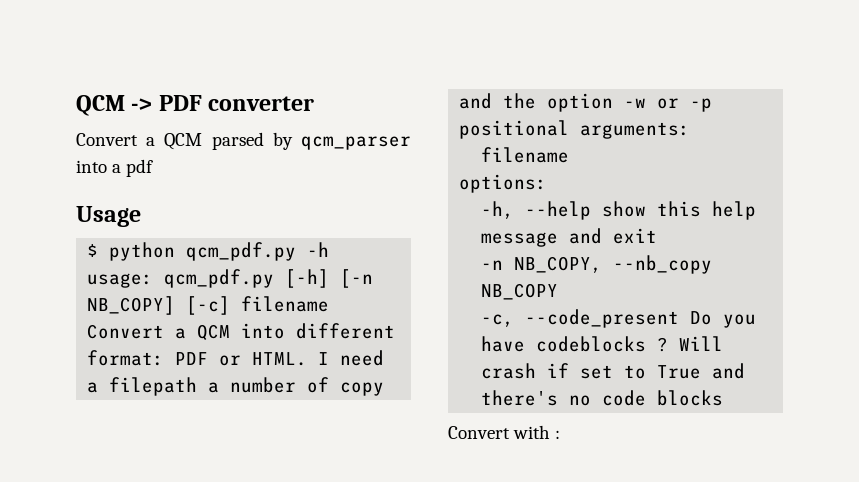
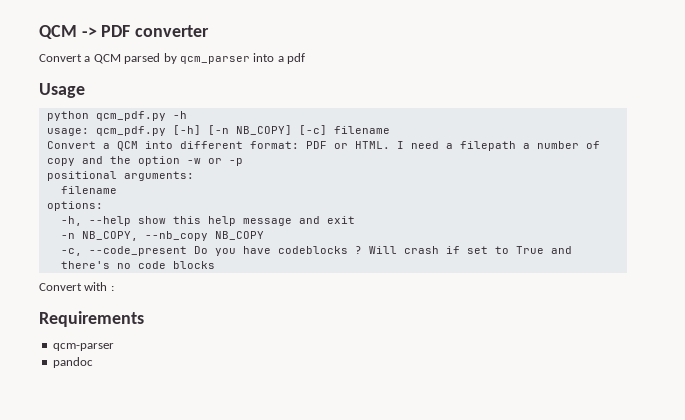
- $ python qcm_pdf.py -h
+ python qcm_pdf.py -h
+ Requirements
+ qcm-parser
+ pandoc

